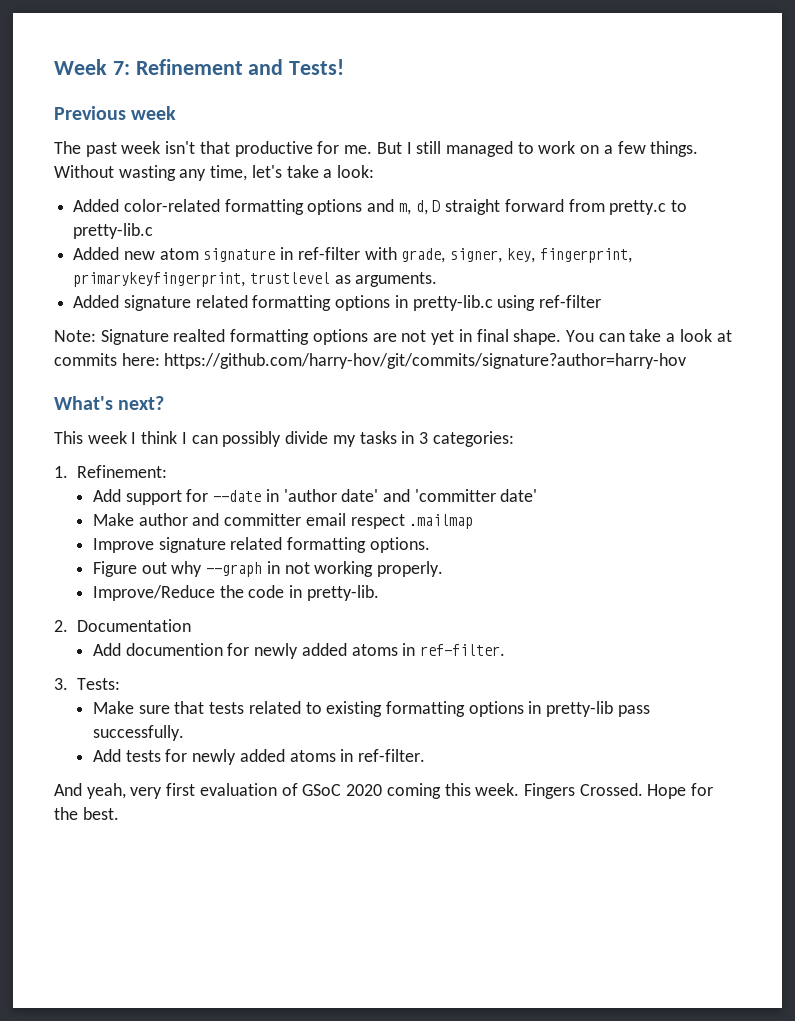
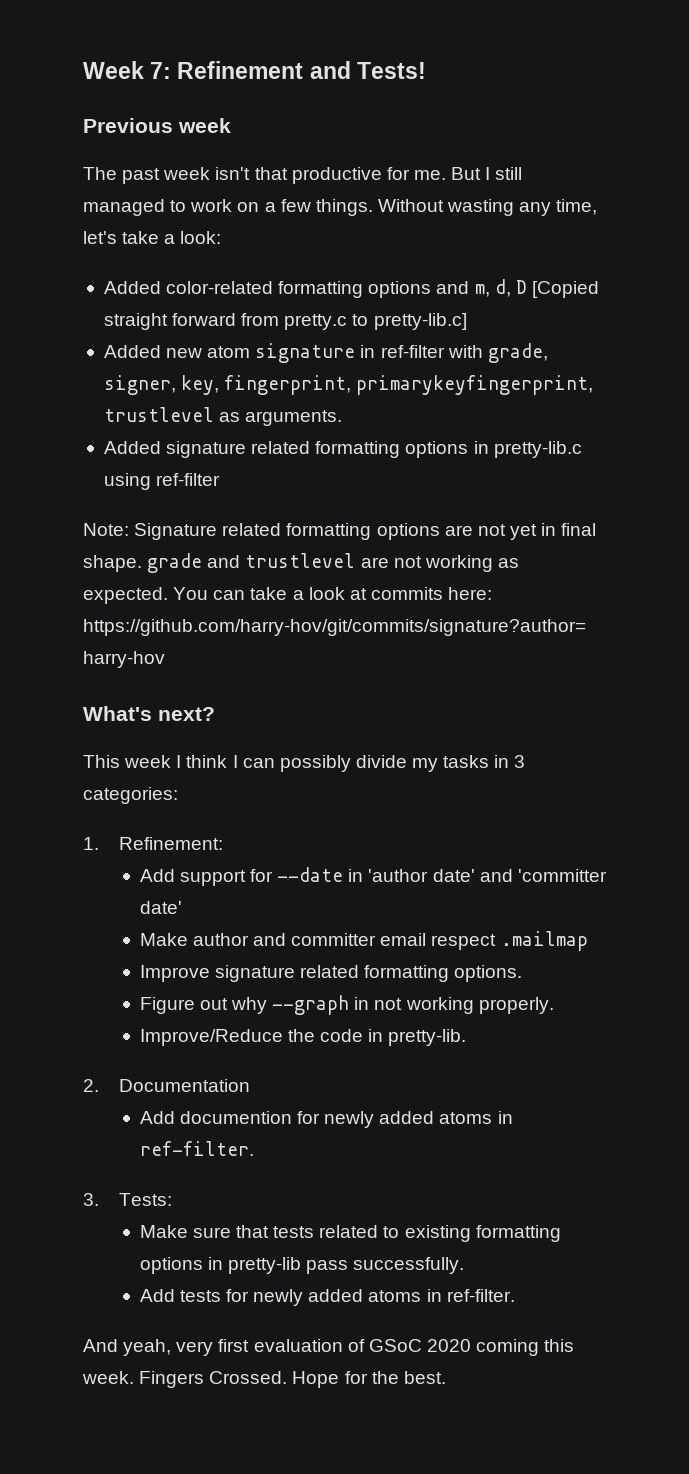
- Added color-related formatting options and m, d, D straight forward from pretty.c to pretty-lib.c
+ Added color-related formatting options and m, d, D [Copied straight forward from pretty.c to pretty-lib.c]
- Note: Signature realted formatting options are not yet in final shape.
+ Note: Signature related formatting options are not yet in final shape. grade and trustlevel are not working as expected.

